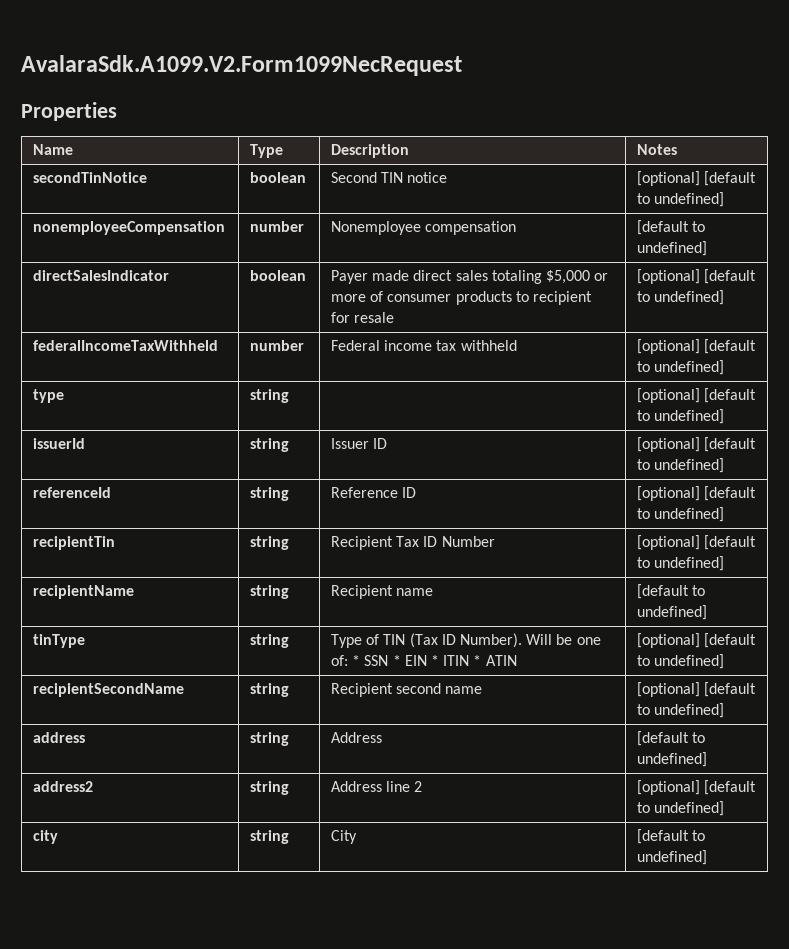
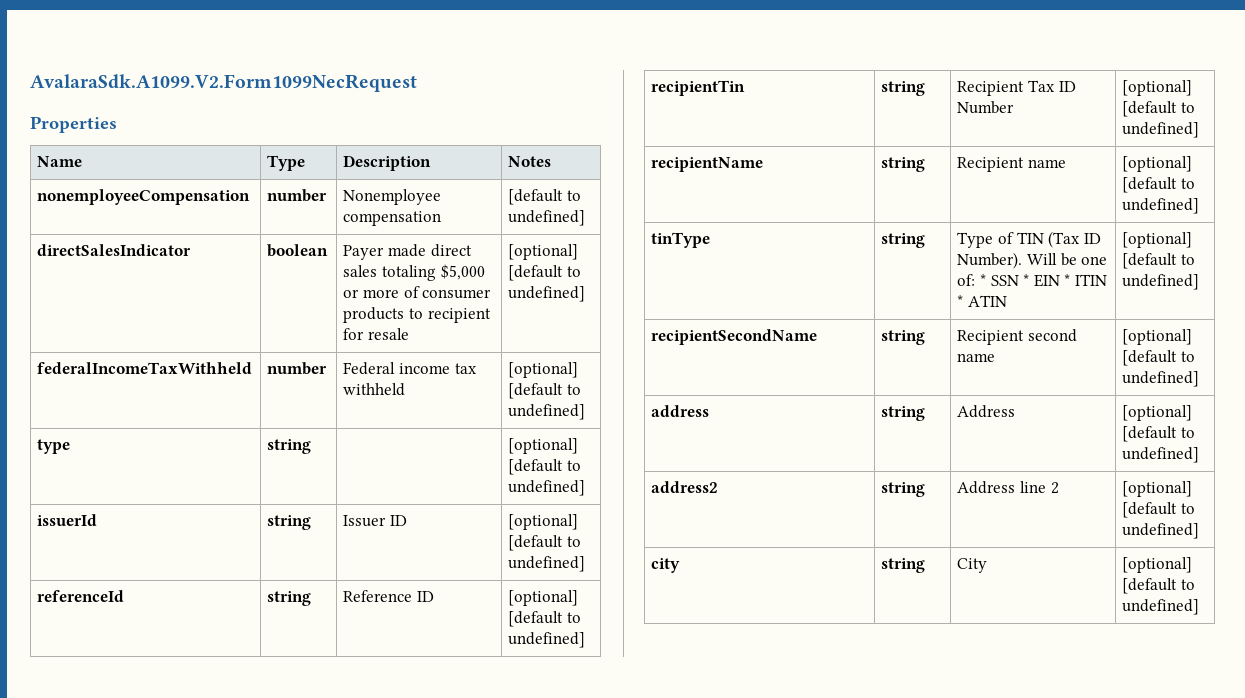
- secondTinNotice | boolean | Second TIN notice | [optional] [default to undefined]
- recipientName | string | Recipient name | [default to undefined]
+ recipientName | string | Recipient name | [optional] [default to undefined]
- address | string | Address | [default to undefined]
+ address | string | Address | [optional] [default to undefined]
- city | string | City | [default to undefined]
+ city | string | City | [optional] [default to undefined]

